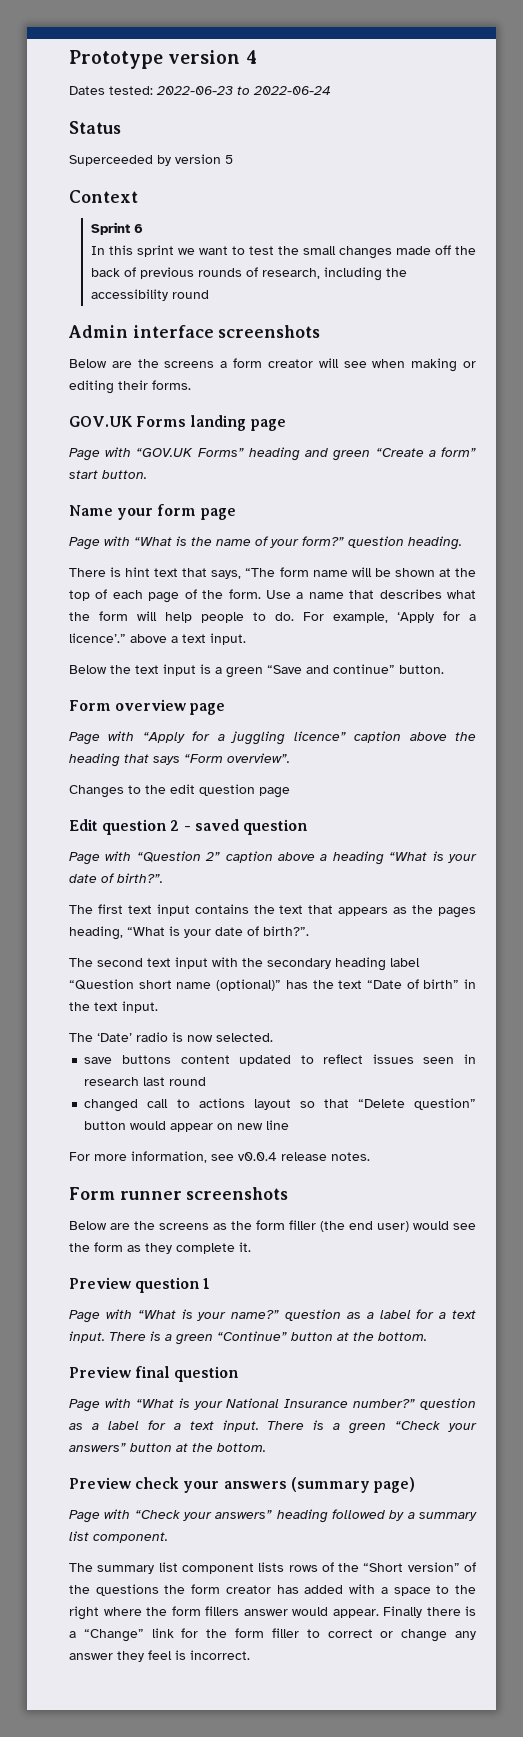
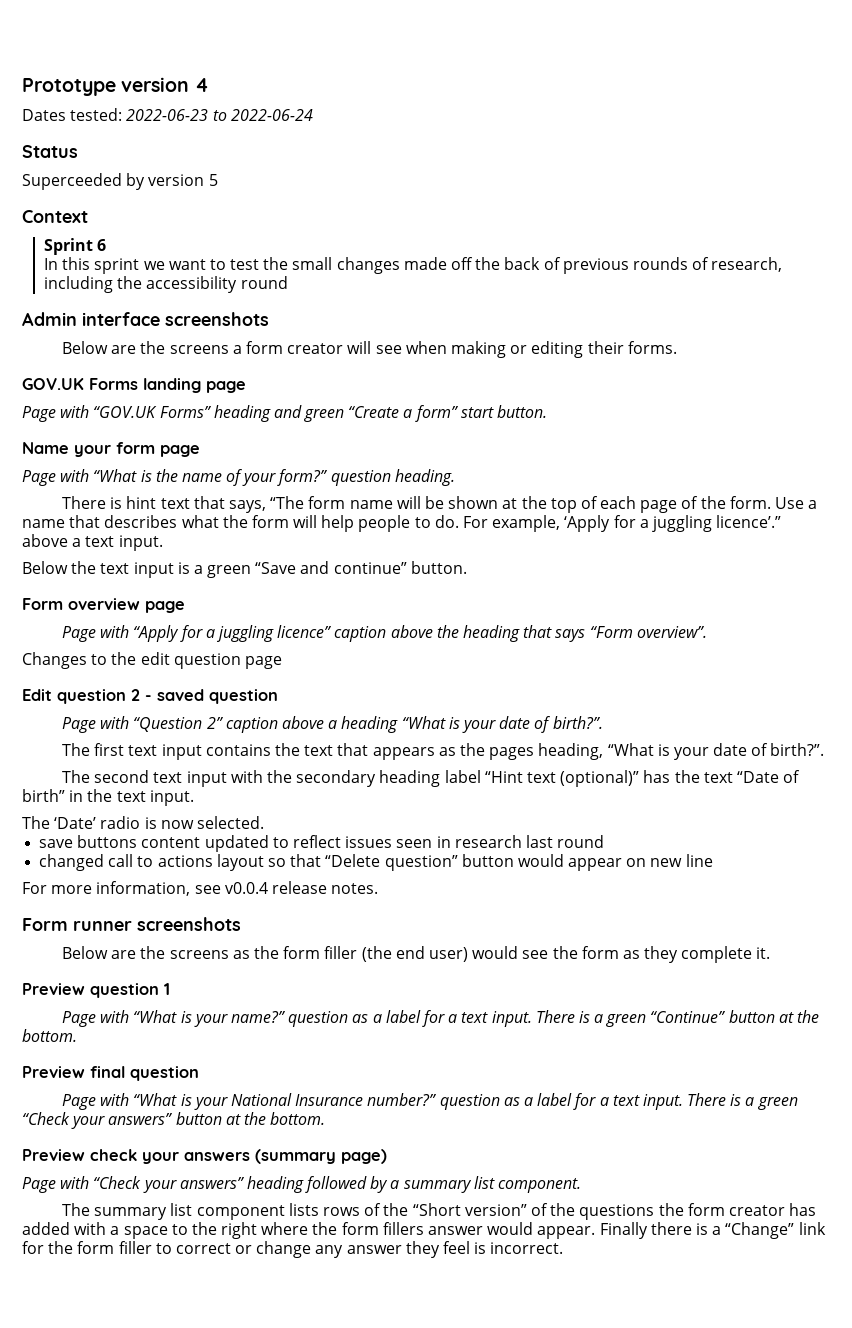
- For example, ‘Apply for a licence’.” above a text input.
+ For example, ‘Apply for a juggling licence’.” above a text input.
- The second text input with the secondary heading label “Question short name (optional)” has the text “Date of birth” in the text input.
+ The second text input with the secondary heading label “Hint text (optional)” has the text “Date of birth” in the text input.

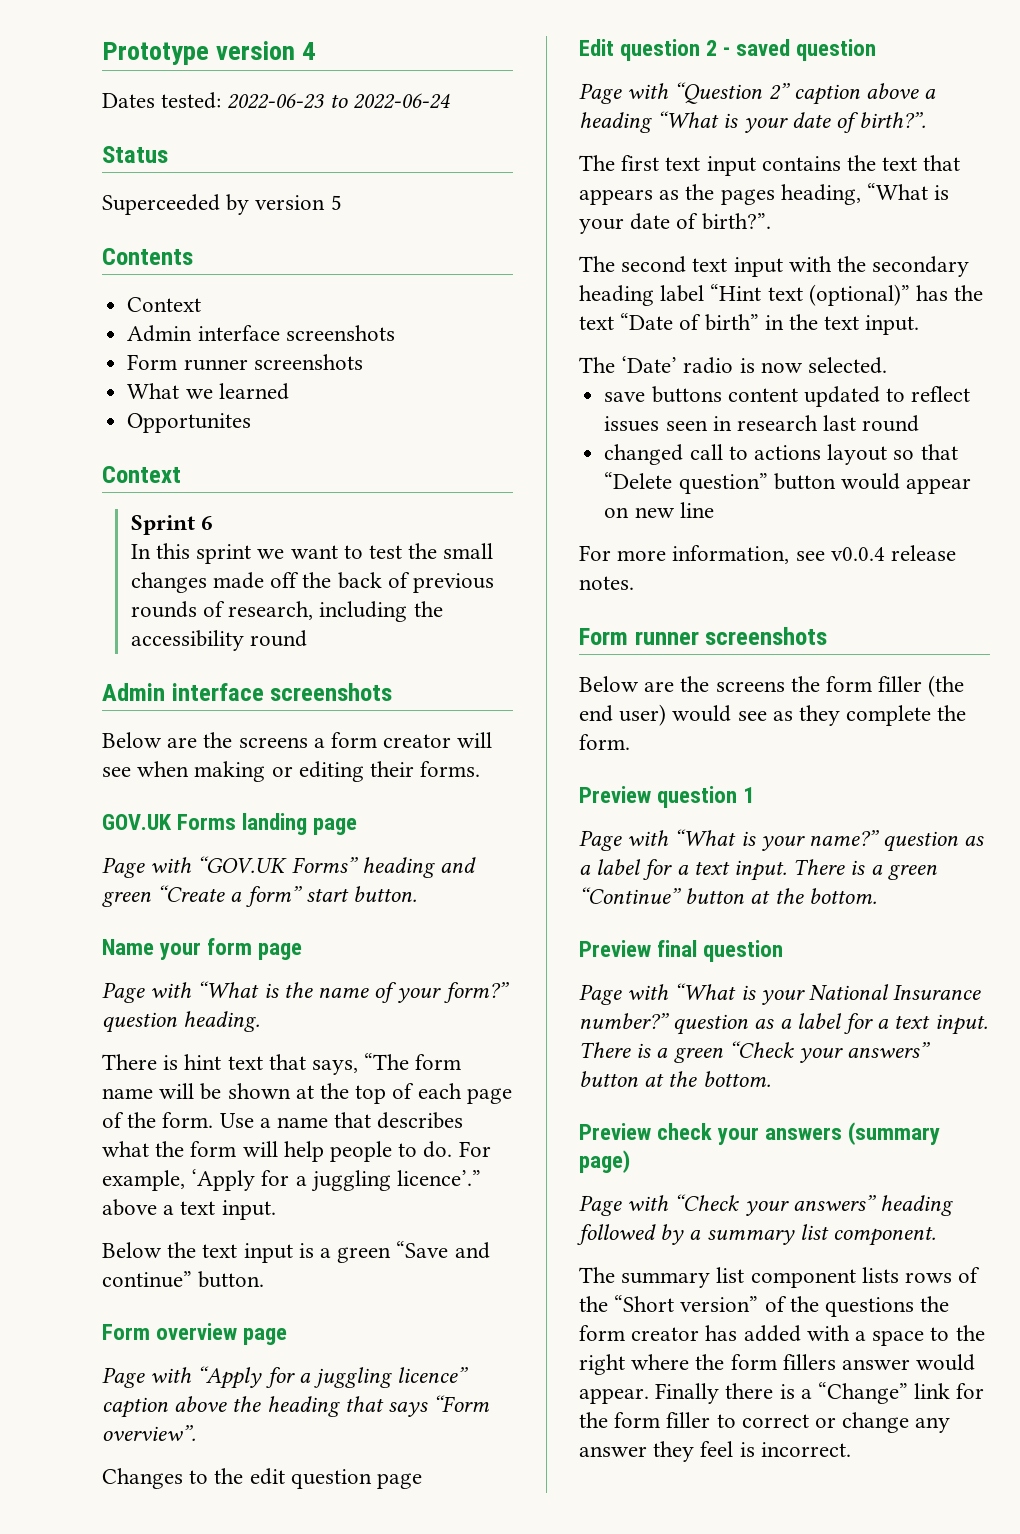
+ Contents
+ Context
+ Admin interface screenshots
+ Form runner screenshots
+ What we learned
+ Opportunites
- Below are the screens as the form filler (the end user) would see the form as they complete it.
+ Below are the screens the form filler (the end user) would see as they complete the form.

